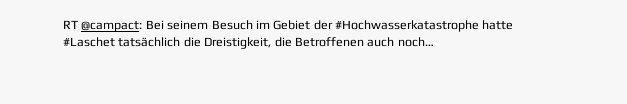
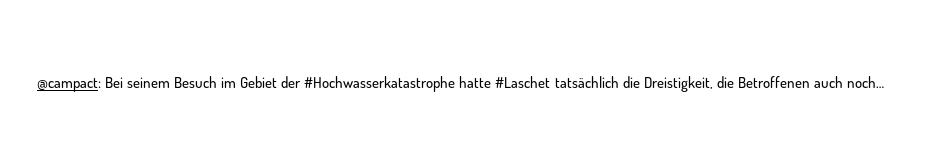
- RT @campact: Bei seinem Besuch im Gebiet der #Hochwasserkatastrophe hatte #Laschet tatsächlich die Dreistigkeit, die Betroffenen auch noch…
+ @campact: Bei seinem Besuch im Gebiet der #Hochwasserkatastrophe hatte #Laschet tatsächlich die Dreistigkeit, die Betroffenen auch noch…

